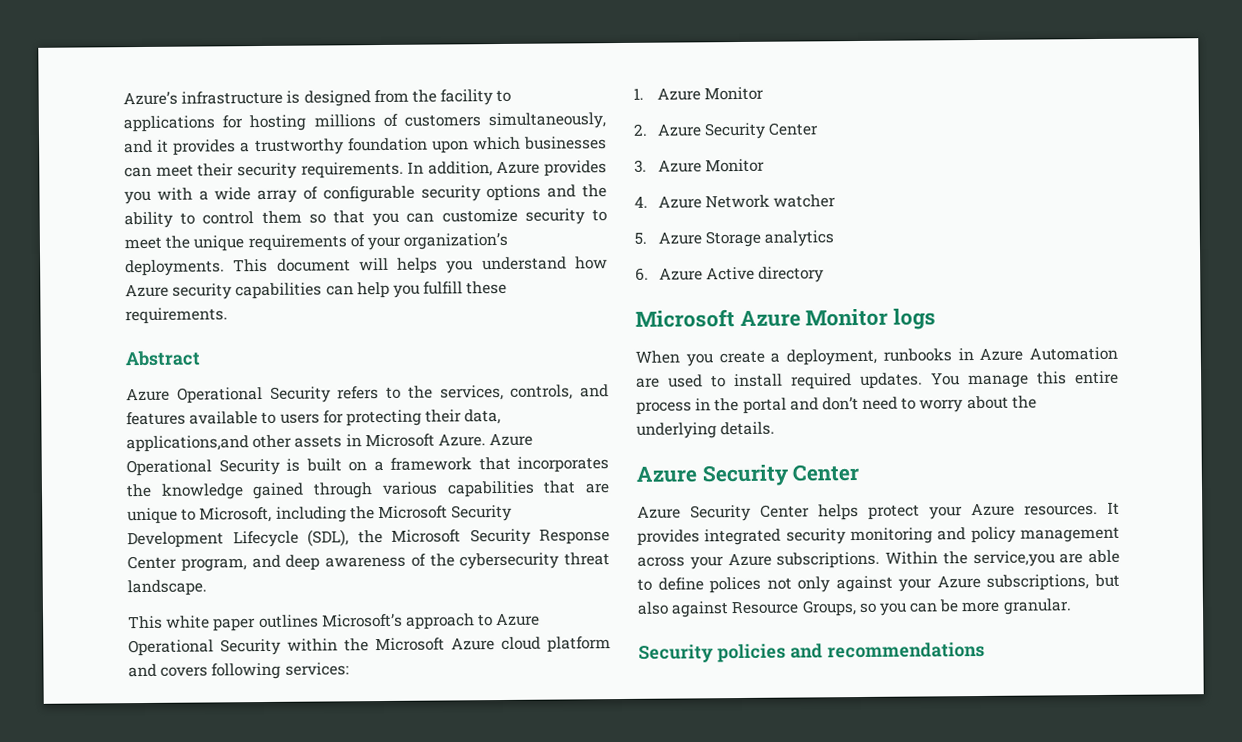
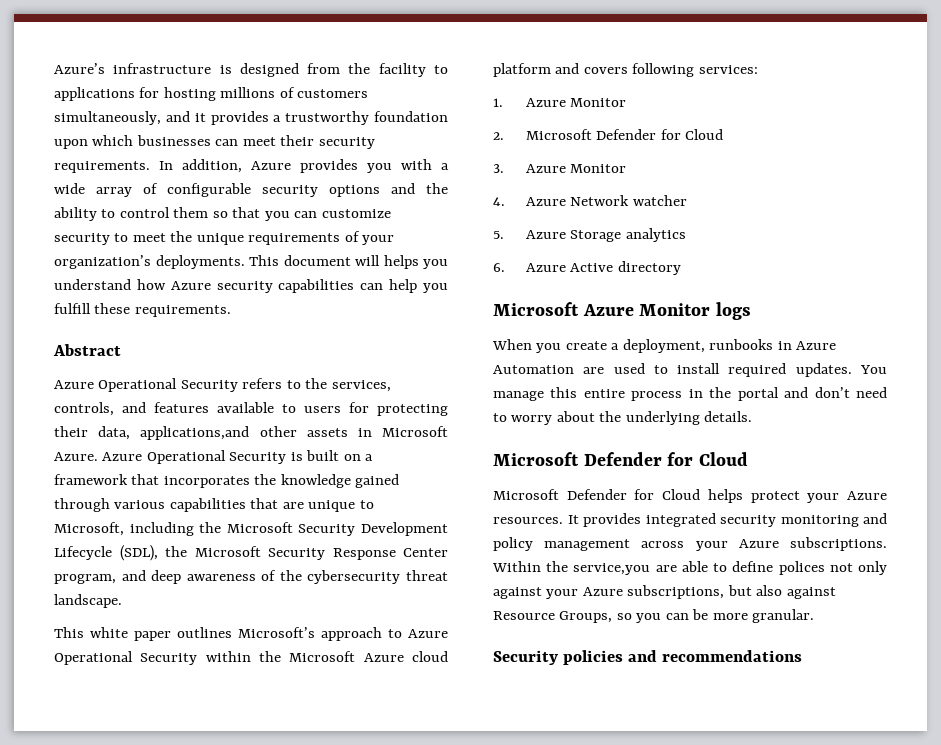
- 2. Azure Security Center
+ 2. Microsoft Defender for Cloud
  You manage this entire process in the portal and don’t need to worry about the underlying details.
- Azure Security Center
- Azure Security Center helps protect your Azure resources.
+ Microsoft Defender for Cloud
+ Microsoft Defender for Cloud helps protect your Azure resources.

